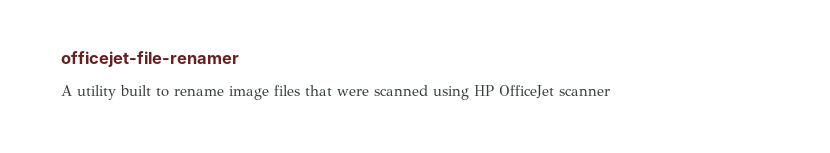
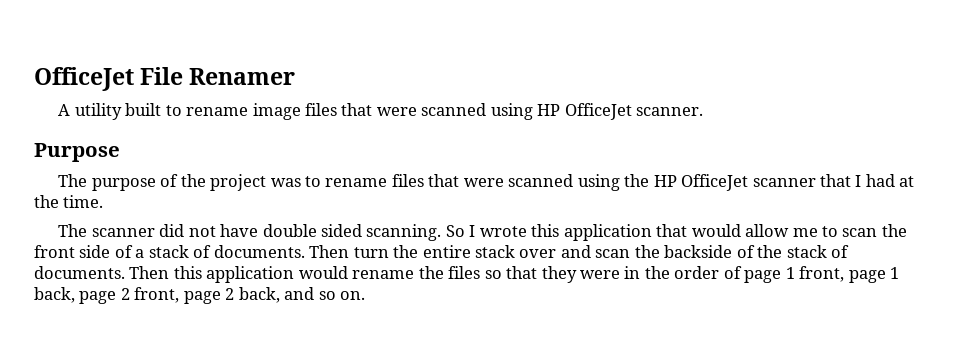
- officejet-file-renamer
+ OfficeJet File Renamer
- A utility built to rename image files that were scanned using HP OfficeJet scanner
+ A utility built to rename image files that were scanned using HP OfficeJet scanner.
+ Purpose
+ The purpose of the project was to rename files that were scanned using the HP OfficeJet scanner that I had at the time.
+ The scanner did not have double sided scanning. So I wrote this application that would allow me to scan the front side of a stack of documents. Then turn the entire stack over and scan the backside of the stack of documents. Then this application would rename the files so that they were in the order of page 1 front, page 1 back, page 2 front, page 2 back, and so on.

